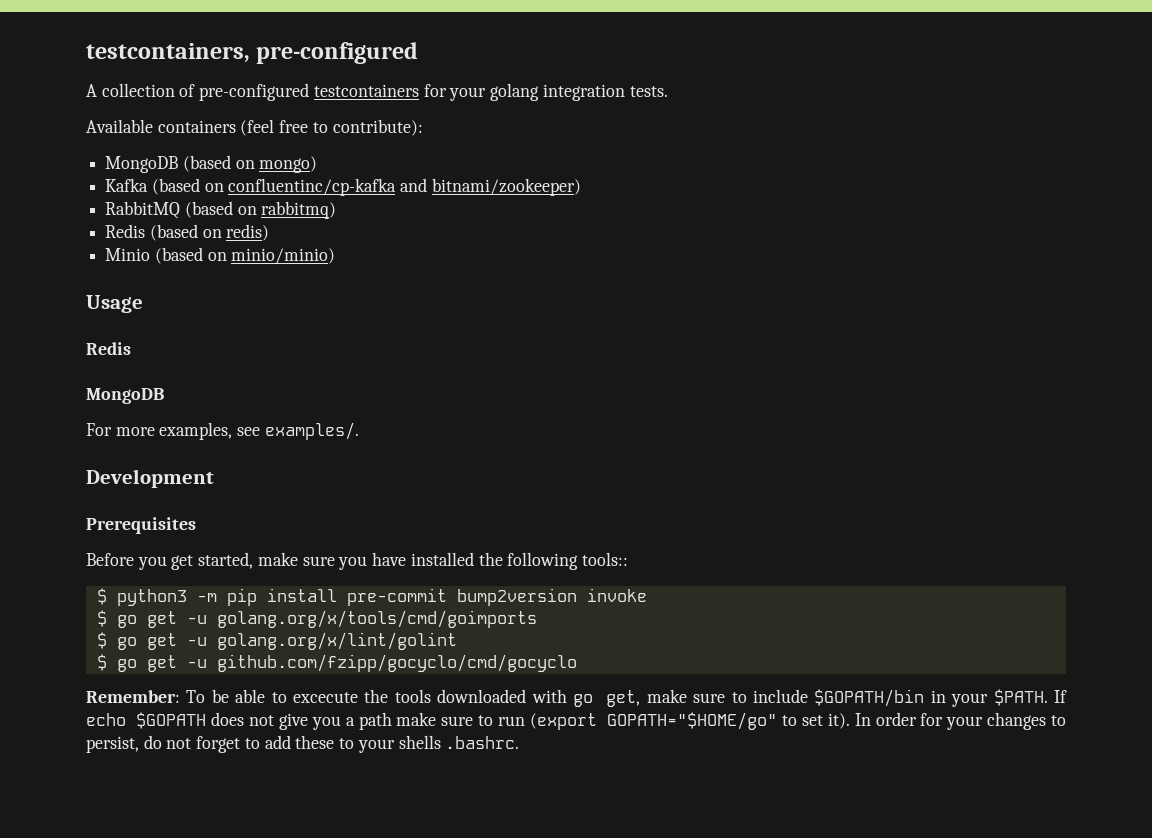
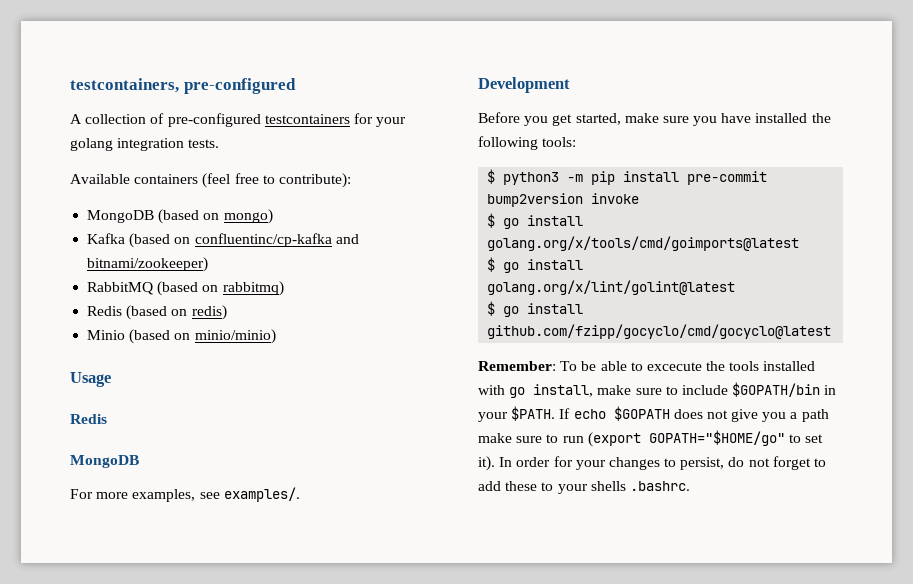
- Prerequisites
- Before you get started, make sure you have installed the following tools::
+ Before you get started, make sure you have installed the following tools:
- $ go get -u golang.org/x/tools/cmd/goimports
- $ go get -u golang.org/x/lint/golint
- $ go get -u github.com/fzipp/gocyclo/cmd/gocyclo
+ $ go install golang.org/x/tools/cmd/goimports@latest
+ $ go install golang.org/x/lint/golint@latest
+ $ go install github.com/fzipp/gocyclo/cmd/gocyclo@latest
- Remember: To be able to excecute the tools downloaded with go get, make sure to include $GOPATH/bin in your $PATH.
+ Remember: To be able to excecute the tools installed with go install, make sure to include $GOPATH/bin in your $PATH.

